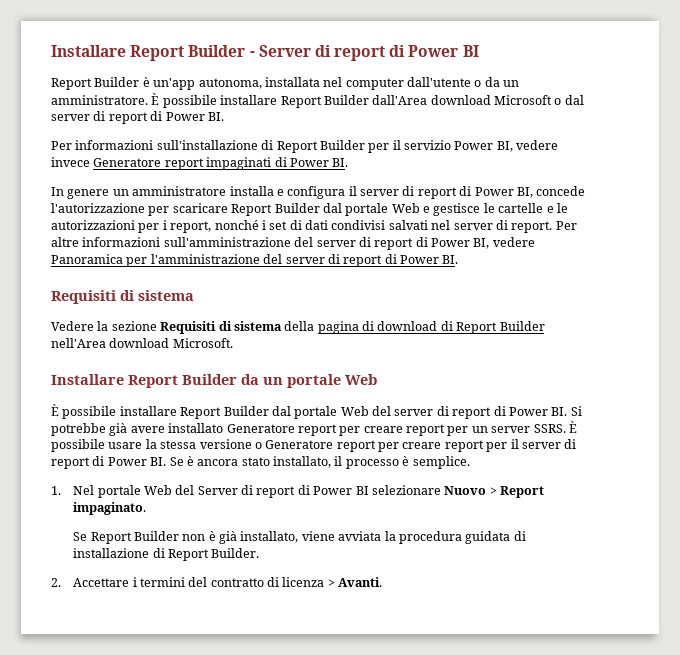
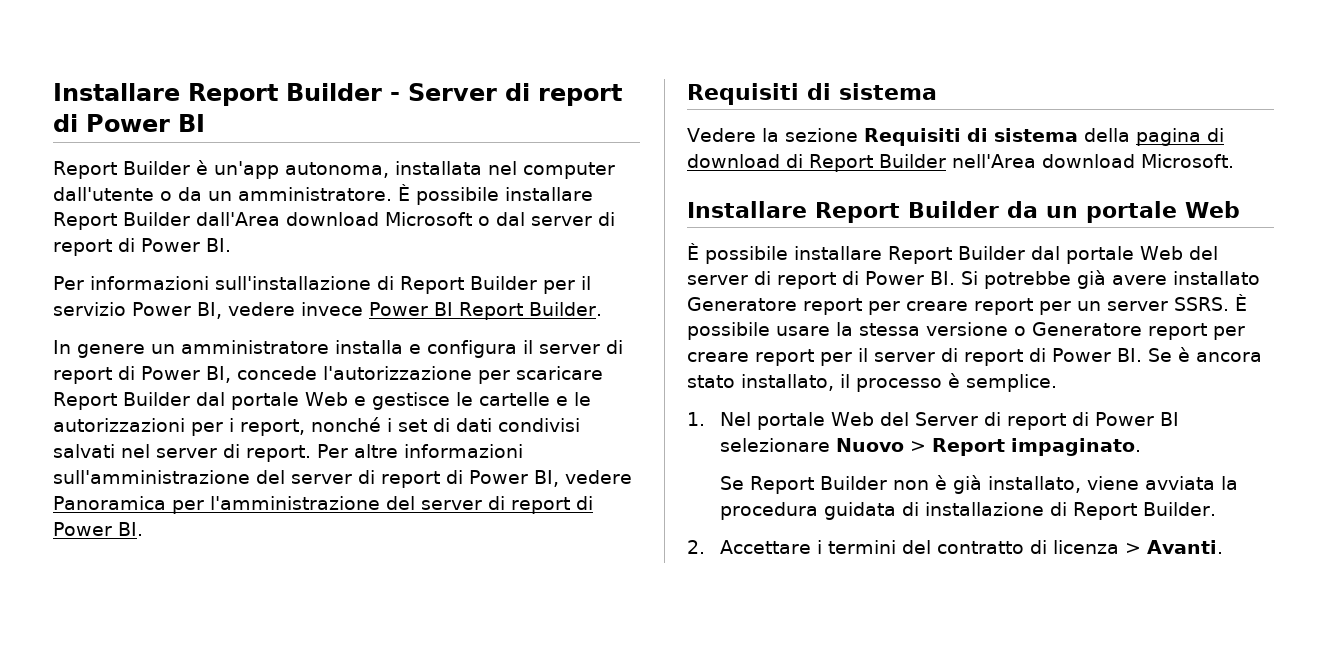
- Per informazioni sull'installazione di Report Builder per il servizio Power BI, vedere invece Generatore report impaginati di Power BI.
+ Per informazioni sull'installazione di Report Builder per il servizio Power BI, vedere invece Power BI Report Builder.

